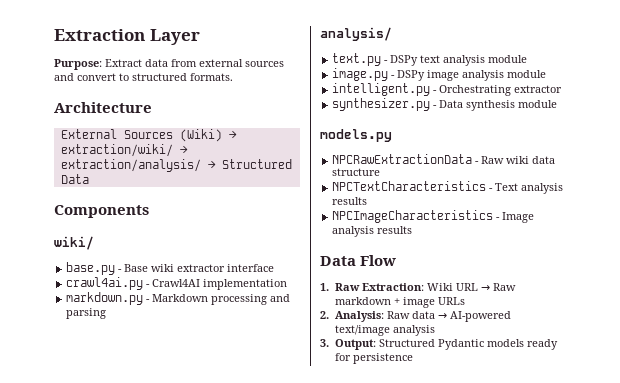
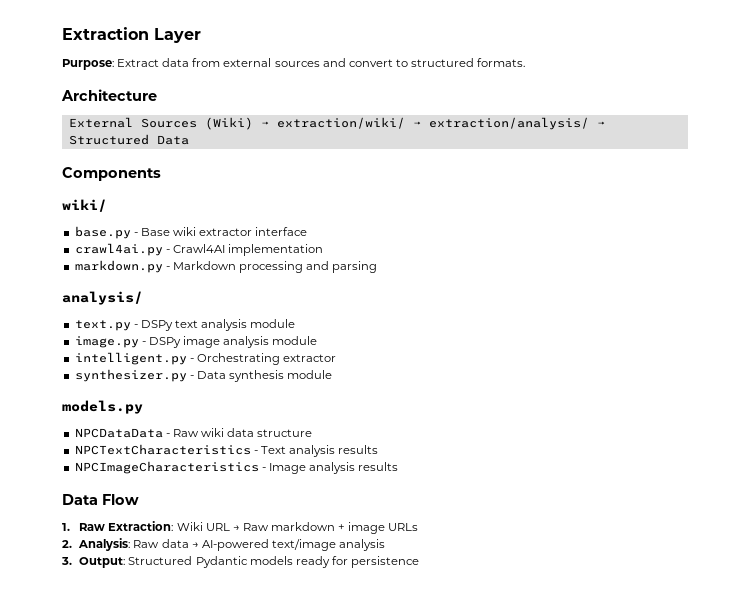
- NPCRawExtractionData - Raw wiki data structure
+ NPCDataData - Raw wiki data structure

